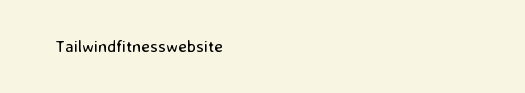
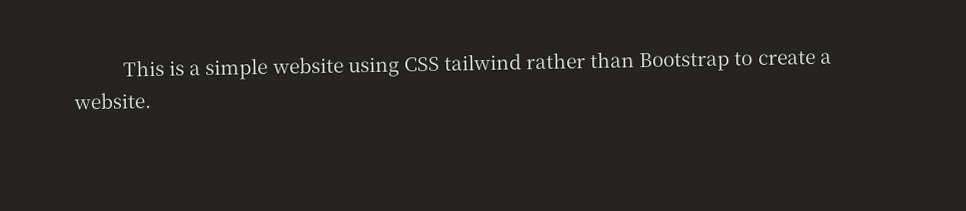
- Tailwindfitnesswebsite
+ This is a simple website using CSS tailwind rather than Bootstrap to create a website.

